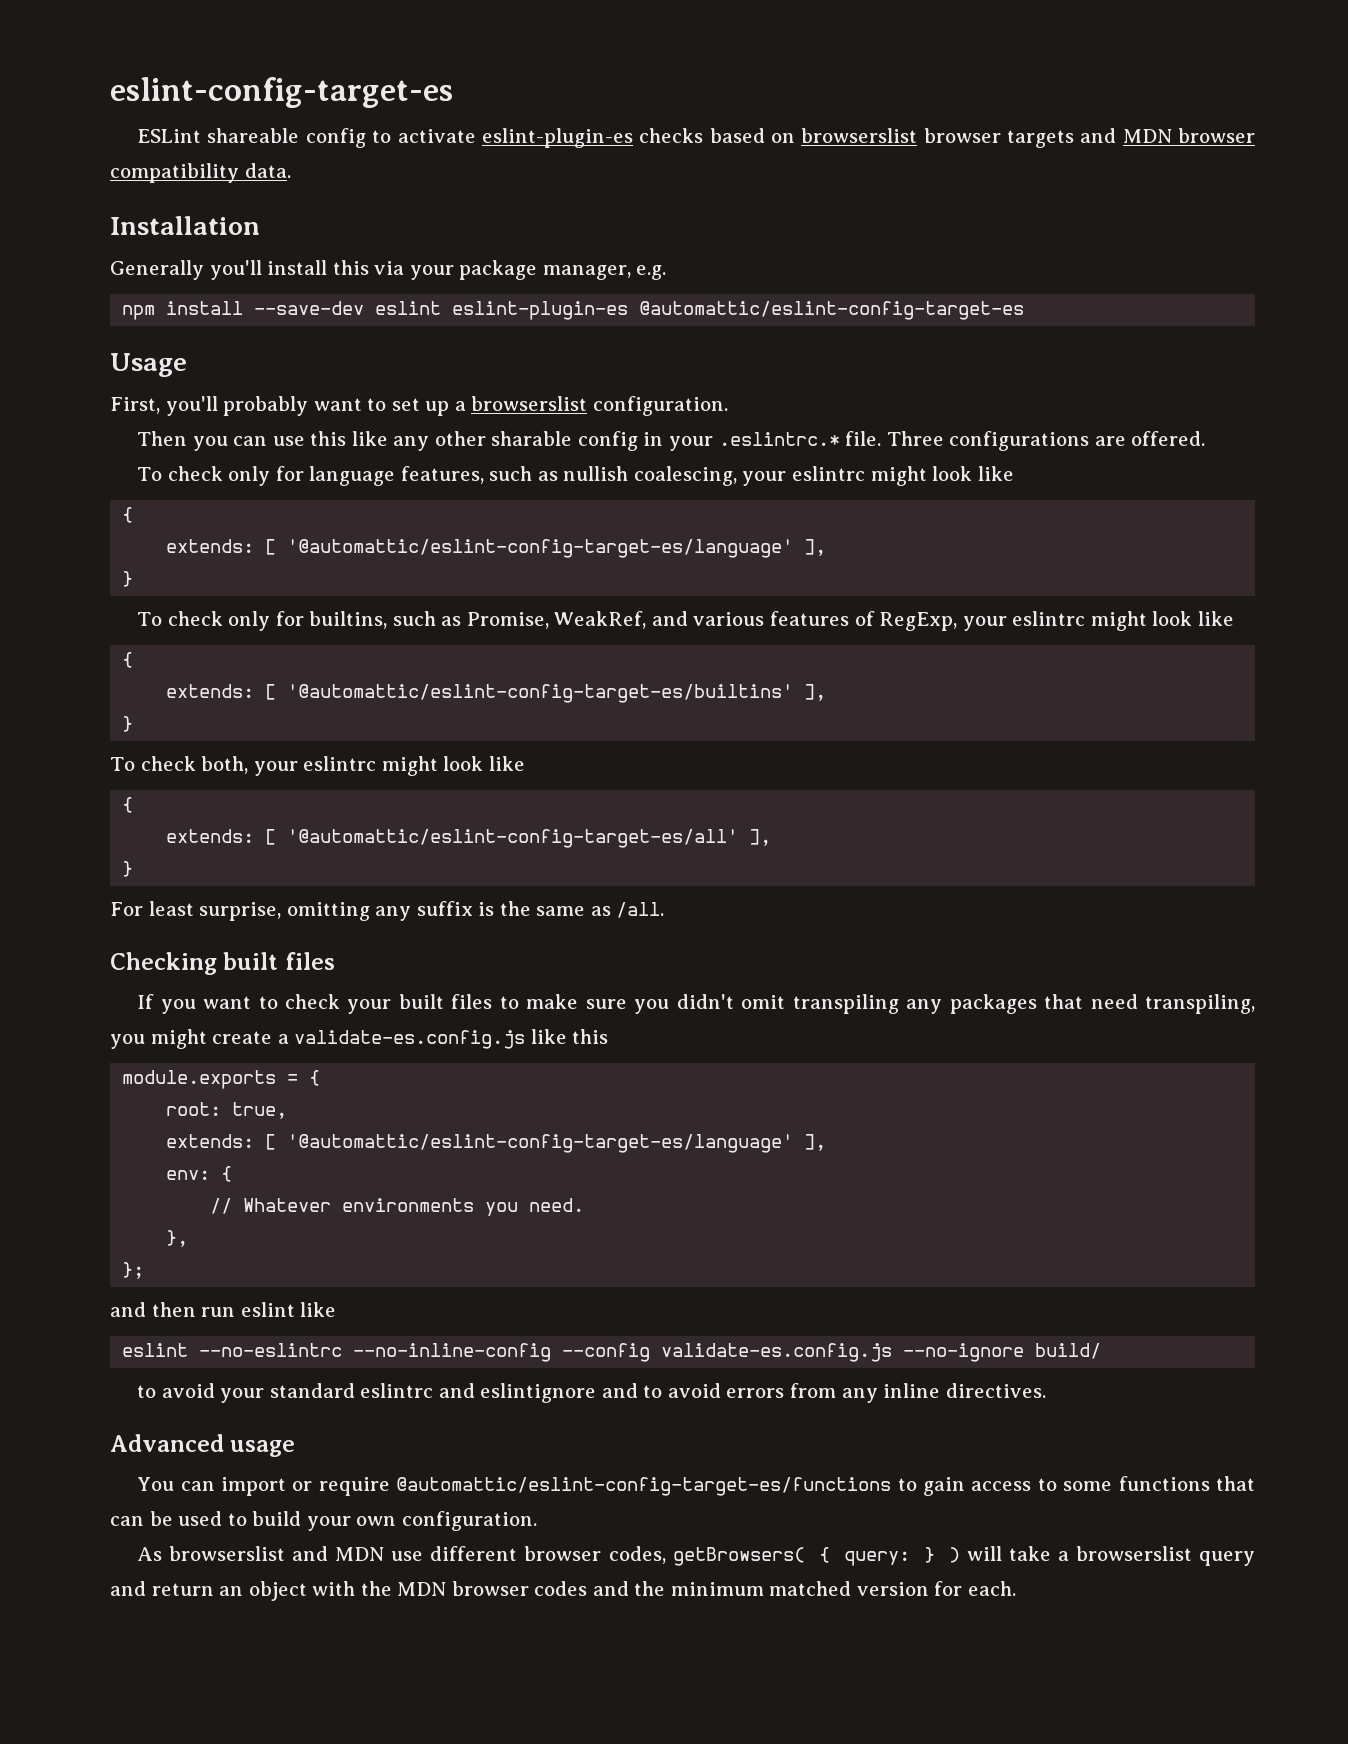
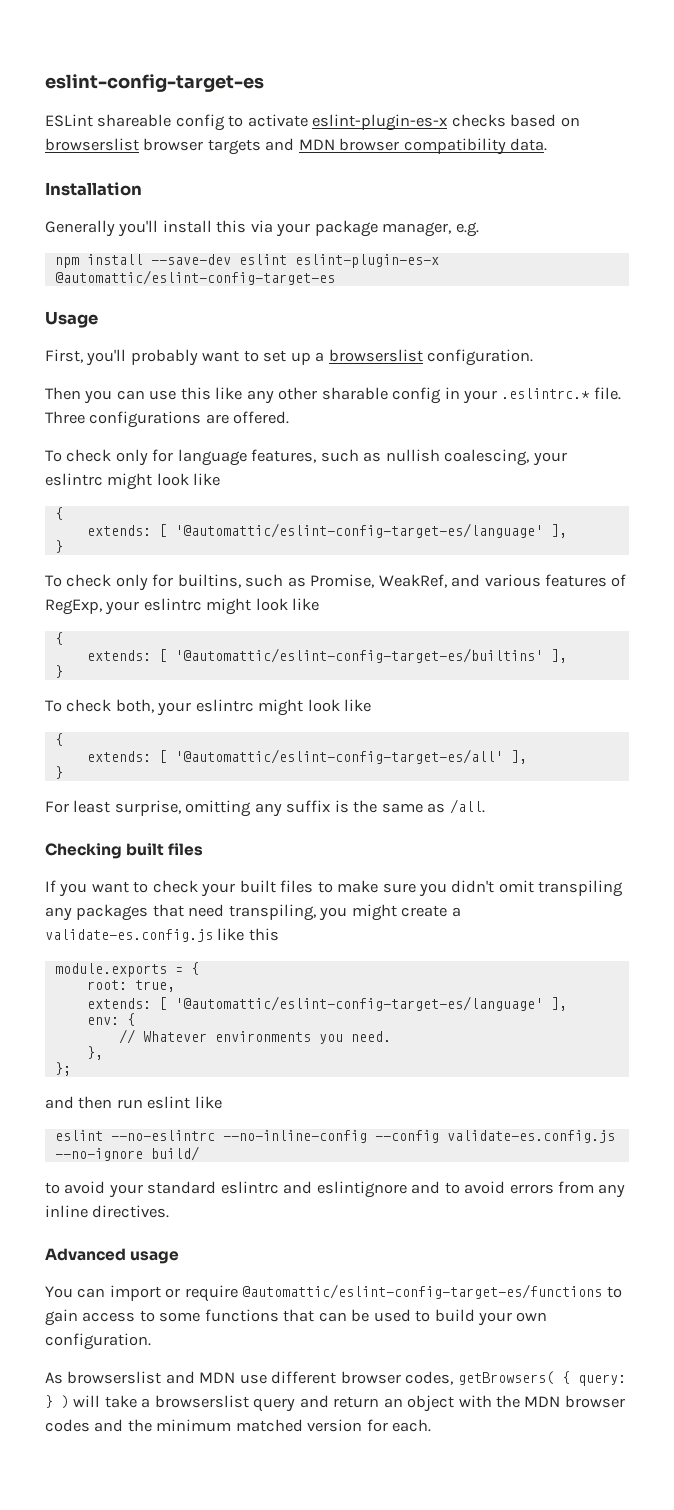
- ESLint shareable config to activate eslint-plugin-es checks based on browserslist browser targets and MDN browser compatibility data.
+ ESLint shareable config to activate eslint-plugin-es-x checks based on browserslist browser targets and MDN browser compatibility data.
- npm install --save-dev eslint eslint-plugin-es @automattic/eslint-config-target-es
+ npm install --save-dev eslint eslint-plugin-es-x @automattic/eslint-config-target-es

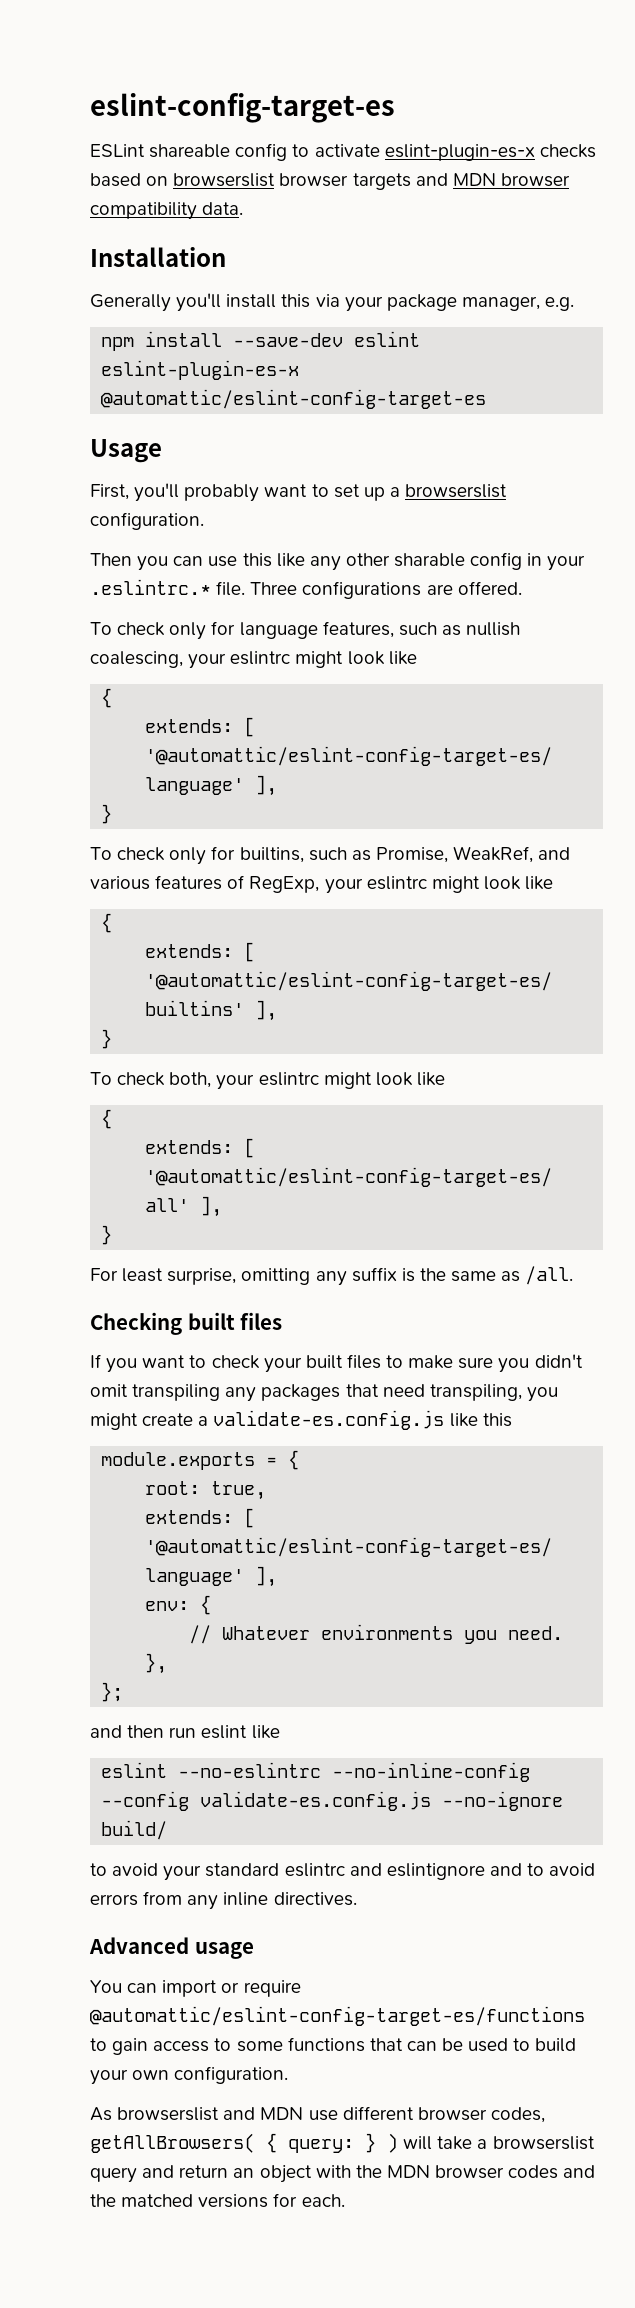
- As browserslist and MDN use different browser codes, getBrowsers( { query: } ) will take a browserslist query and return an object with the MDN browser codes and the minimum matched version for each.
+ As browserslist and MDN use different browser codes, getAllBrowsers( { query: } ) will take a browserslist query and return an object with the MDN browser codes and the matched versions for each.

